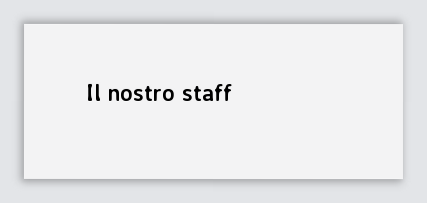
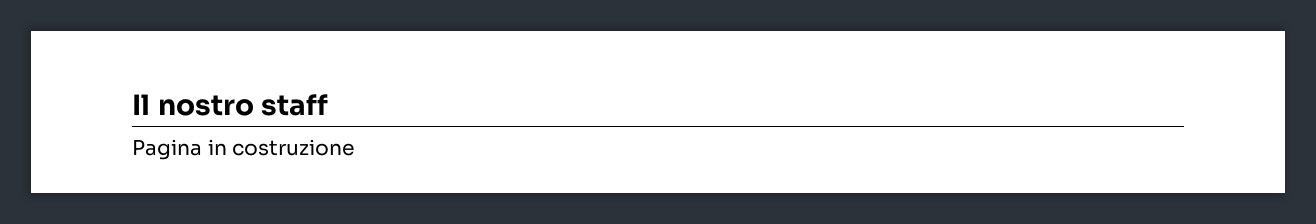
+ Pagina in costruzione

